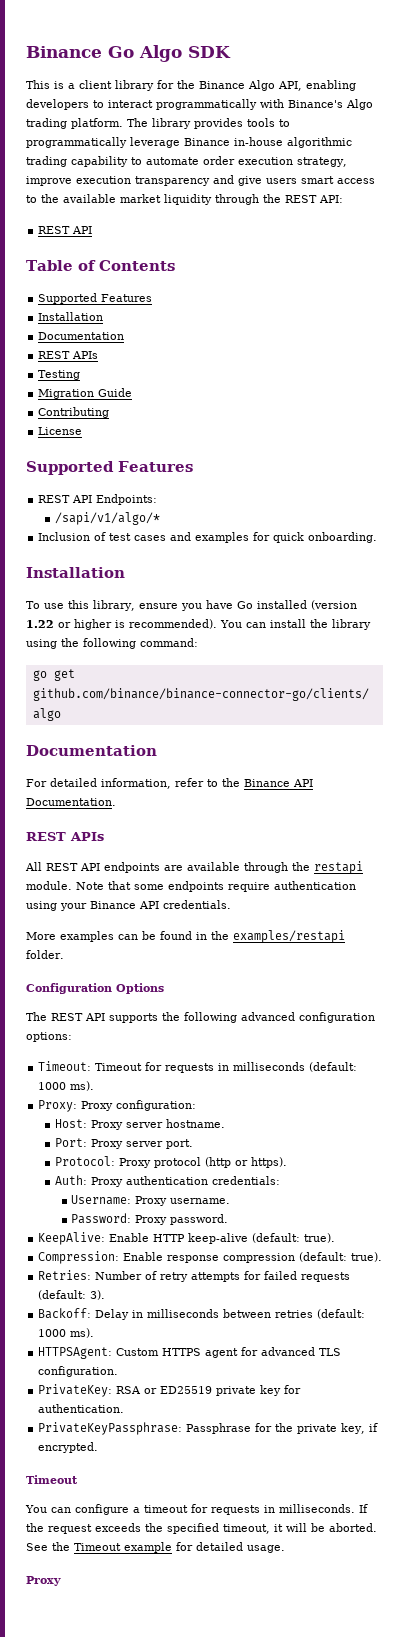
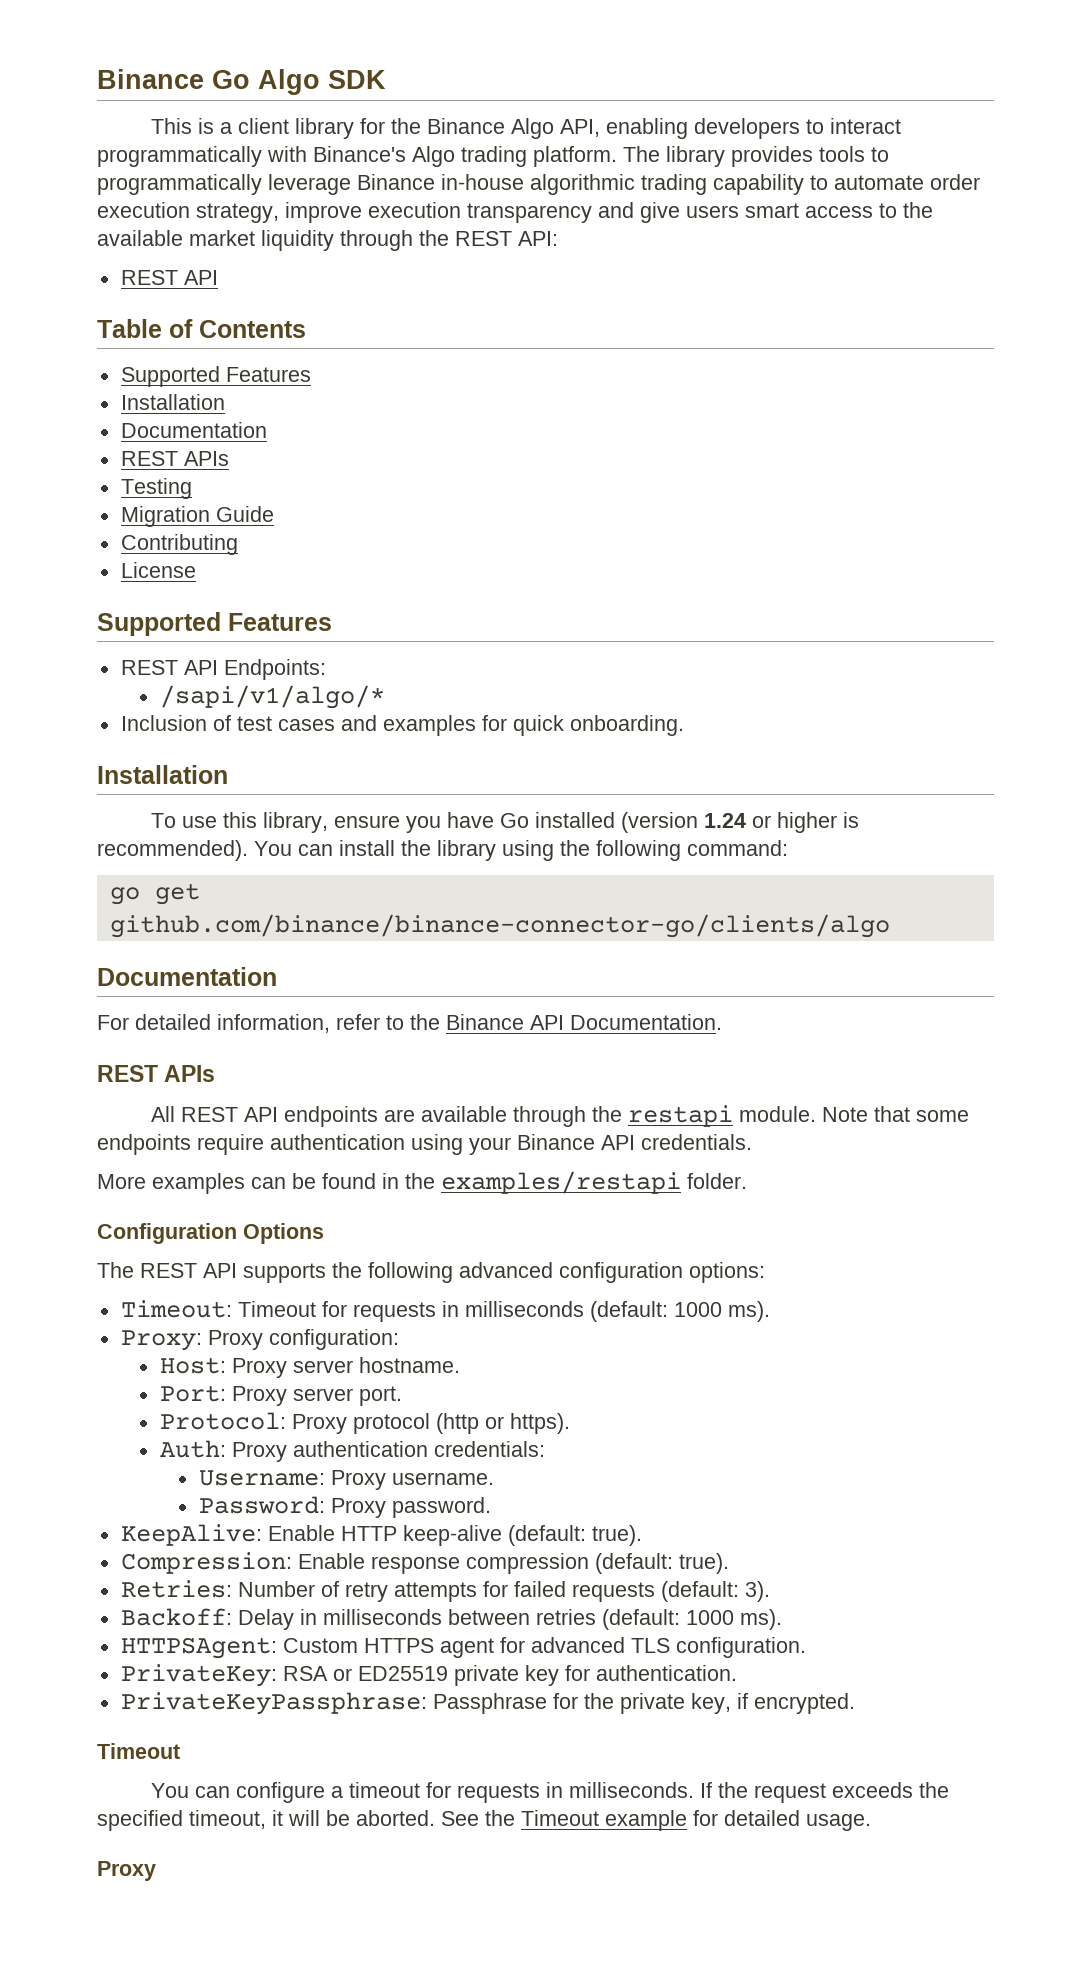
- To use this library, ensure you have Go installed (version 1.22 or higher is recommended).
+ To use this library, ensure you have Go installed (version 1.24 or higher is recommended).

